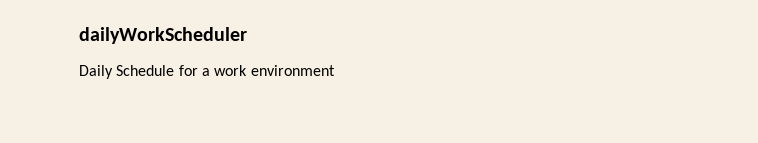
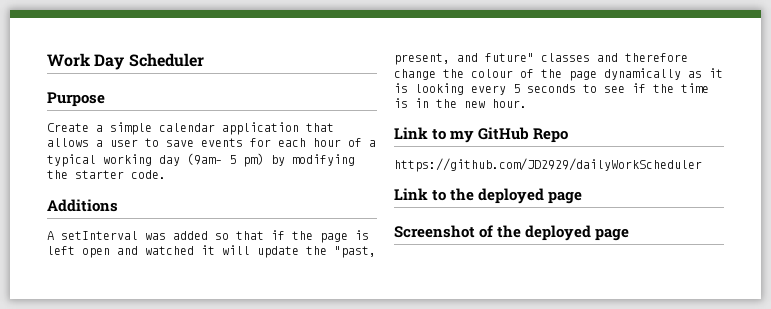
- dailyWorkScheduler
- Daily Schedule for a work environment
+ Work Day Scheduler
+ Purpose
+ Create a simple calendar application that allows a user to save events for each hour of a typical working day (9am– 5 pm) by modifying the starter code.
+ Additions
+ A setInterval was added so that if the page is left open and watched it will update the "past, present, and future" classes and therefore change the colour of the page dynamically as it is looking every 5 seconds to see if the time is in the new hour.
+ Link to my GitHub Repo
+ https://github.com/JD2929/dailyWorkScheduler
+ Link to the deployed page
+ Screenshot of the deployed page

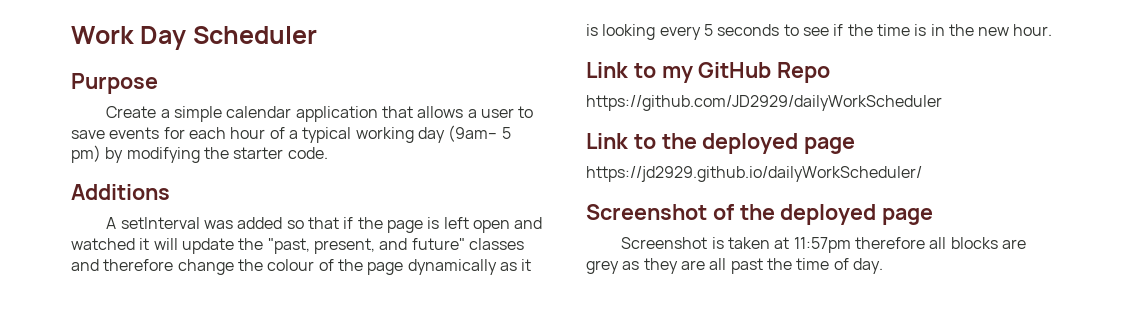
+ https://jd2929.github.io/dailyWorkScheduler/
+ Screenshot is taken at 11:57pm therefore all blocks are grey as they are all past the time of day.

